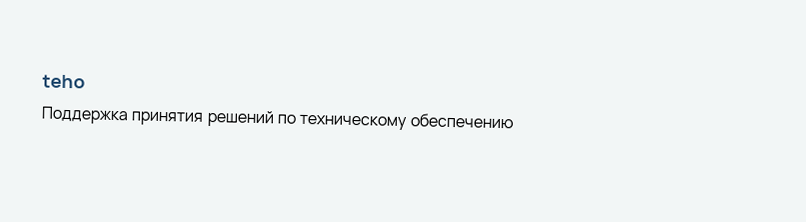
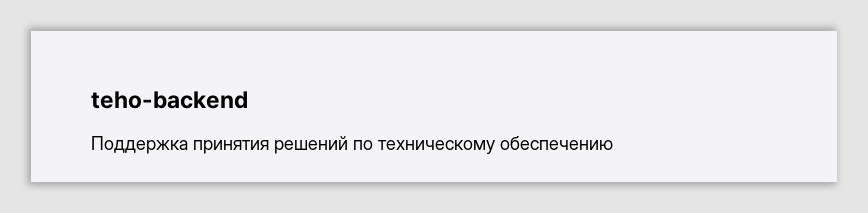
- teho
+ teho-backend

